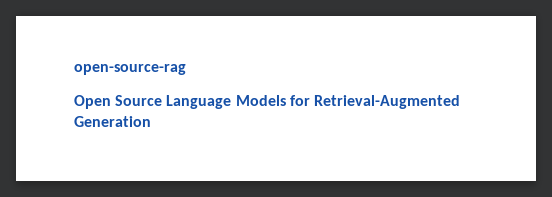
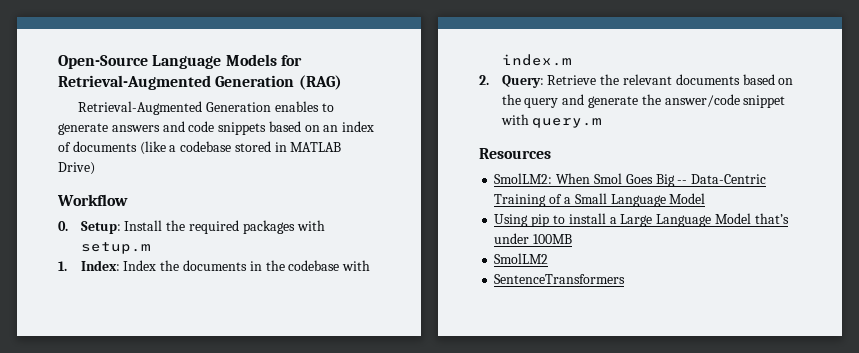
- open-source-rag
- Open Source Language Models for Retrieval-Augmented Generation
+ Open-Source Language Models for Retrieval-Augmented Generation (RAG)
+ Retrieval-Augmented Generation enables to generate answers and code snippets based on an index of documents (like a codebase stored in MATLAB Drive)
+ Workflow
+ 0. Setup: Install the required packages with setup.m
+ 1. Index: Index the documents in the codebase with index.m
+ 2. Query: Retrieve the relevant documents based on the query and generate the answer/code snippet with query.m
+ Resources
+ SmolLM2: When Smol Goes Big -- Data-Centric Training of a Small Language Model
+ Using pip to install a Large Language Model that’s under 100MB
+ SmolLM2
+ SentenceTransformers

